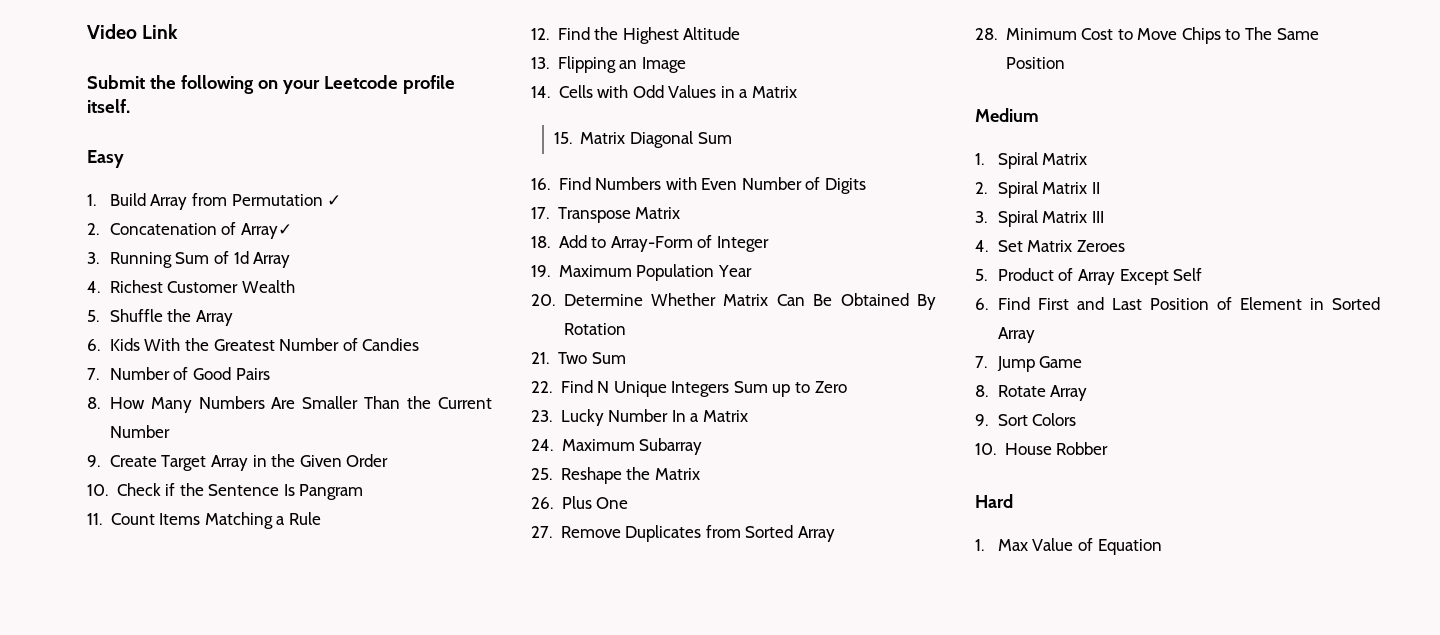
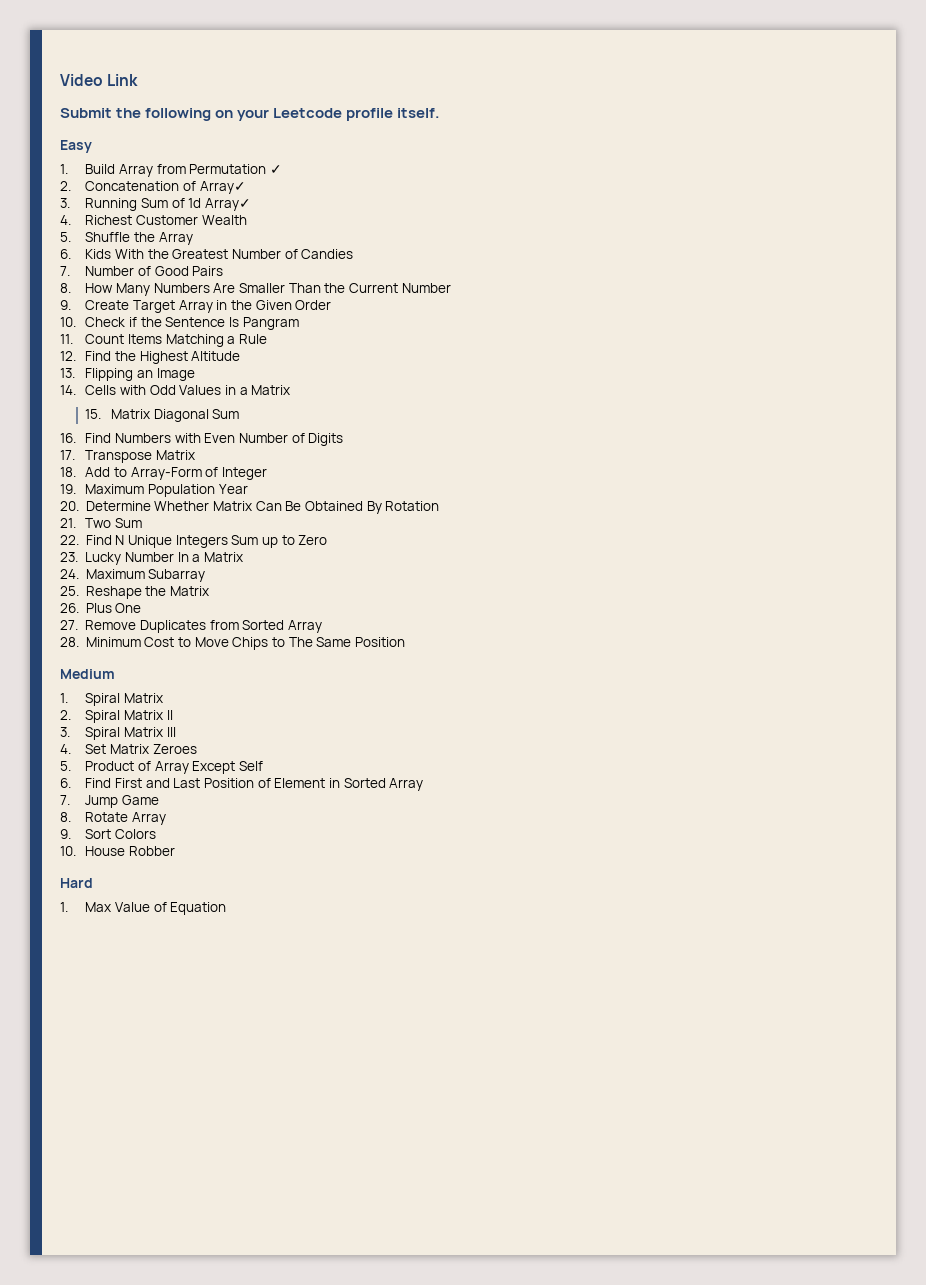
- 3. Running Sum of 1d Array
+ 3. Running Sum of 1d Array✓

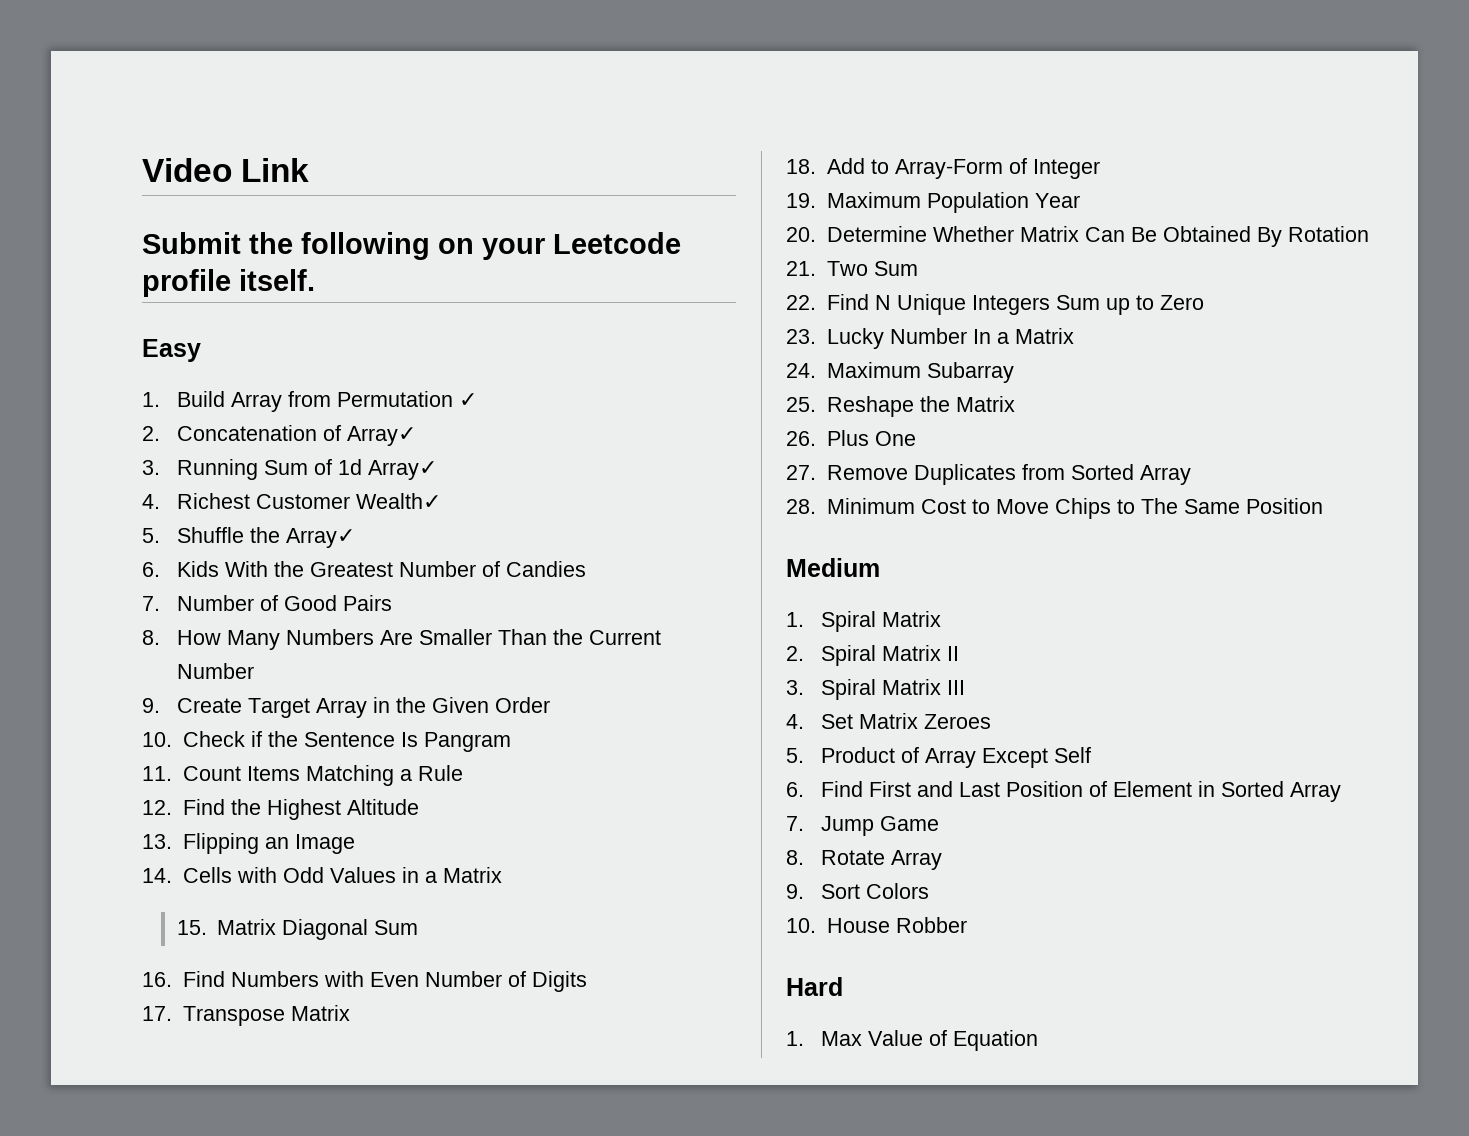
- 4. Richest Customer Wealth
+ 4. Richest Customer Wealth✓
- 5. Shuffle the Array
+ 5. Shuffle the Array✓

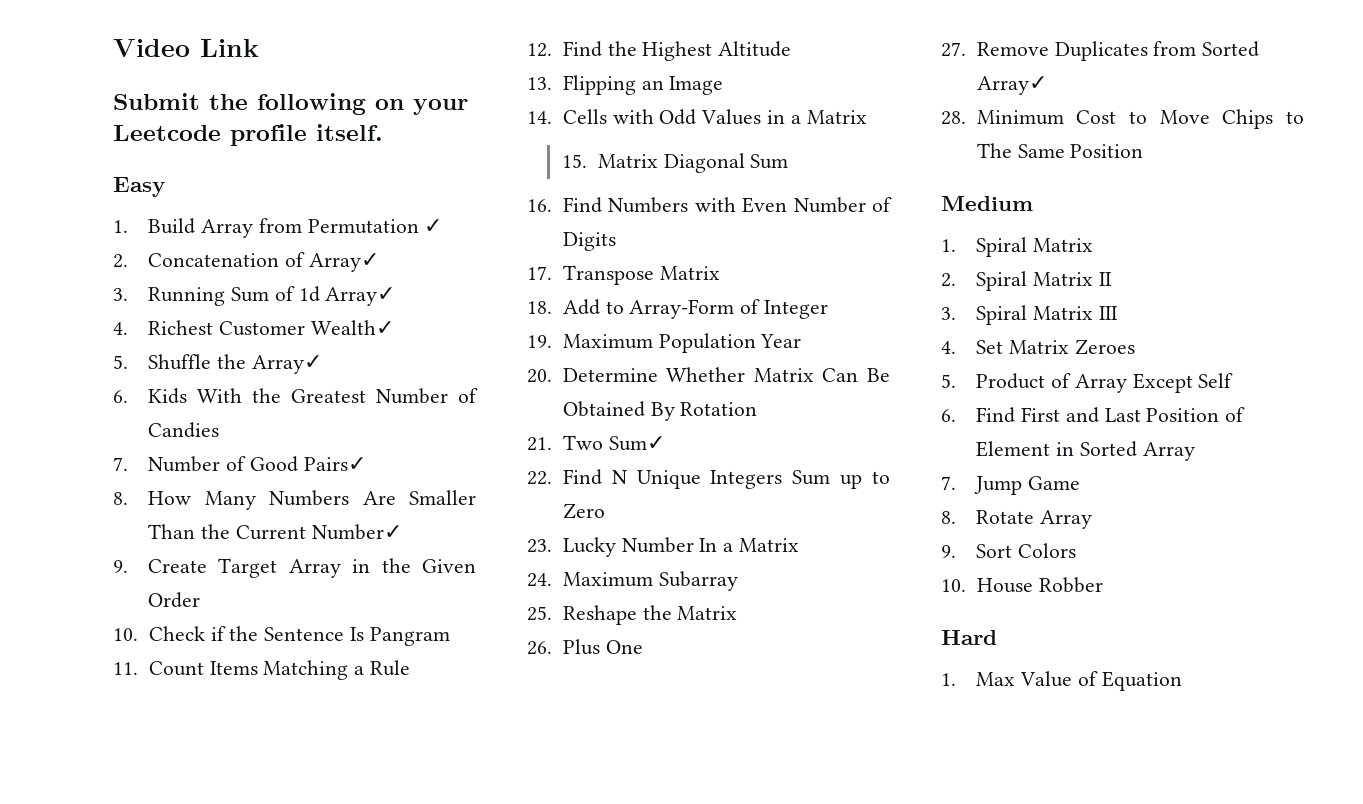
- 7. Number of Good Pairs
+ 7. Number of Good Pairs✓
- 8. How Many Numbers Are Smaller Than the Current Number
+ 8. How Many Numbers Are Smaller Than the Current Number✓
- 21. Two Sum
+ 21. Two Sum✓
- 27. Remove Duplicates from Sorted Array
+ 27. Remove Duplicates from Sorted Array✓

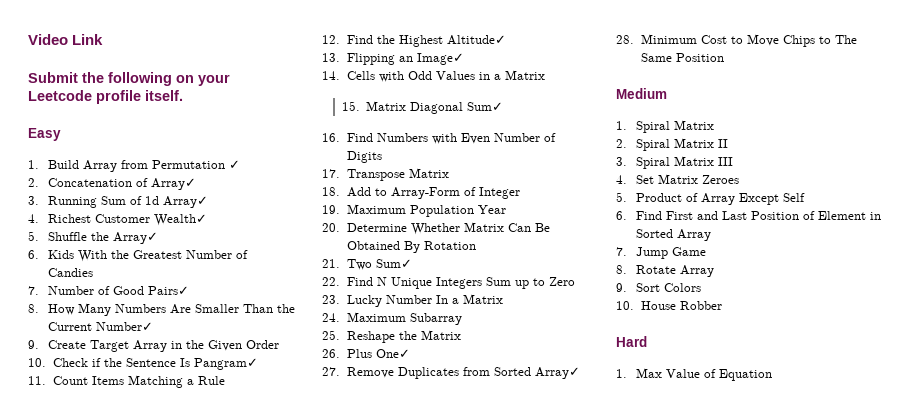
- 10. Check if the Sentence Is Pangram
+ 10. Check if the Sentence Is Pangram✓
- 12. Find the Highest Altitude
+ 12. Find the Highest Altitude✓
- 13. Flipping an Image
+ 13. Flipping an Image✓
- 15. Matrix Diagonal Sum
+ 15. Matrix Diagonal Sum✓
- 26. Plus One
+ 26. Plus One✓

